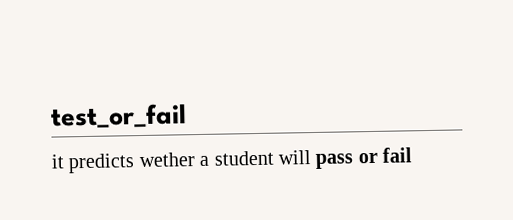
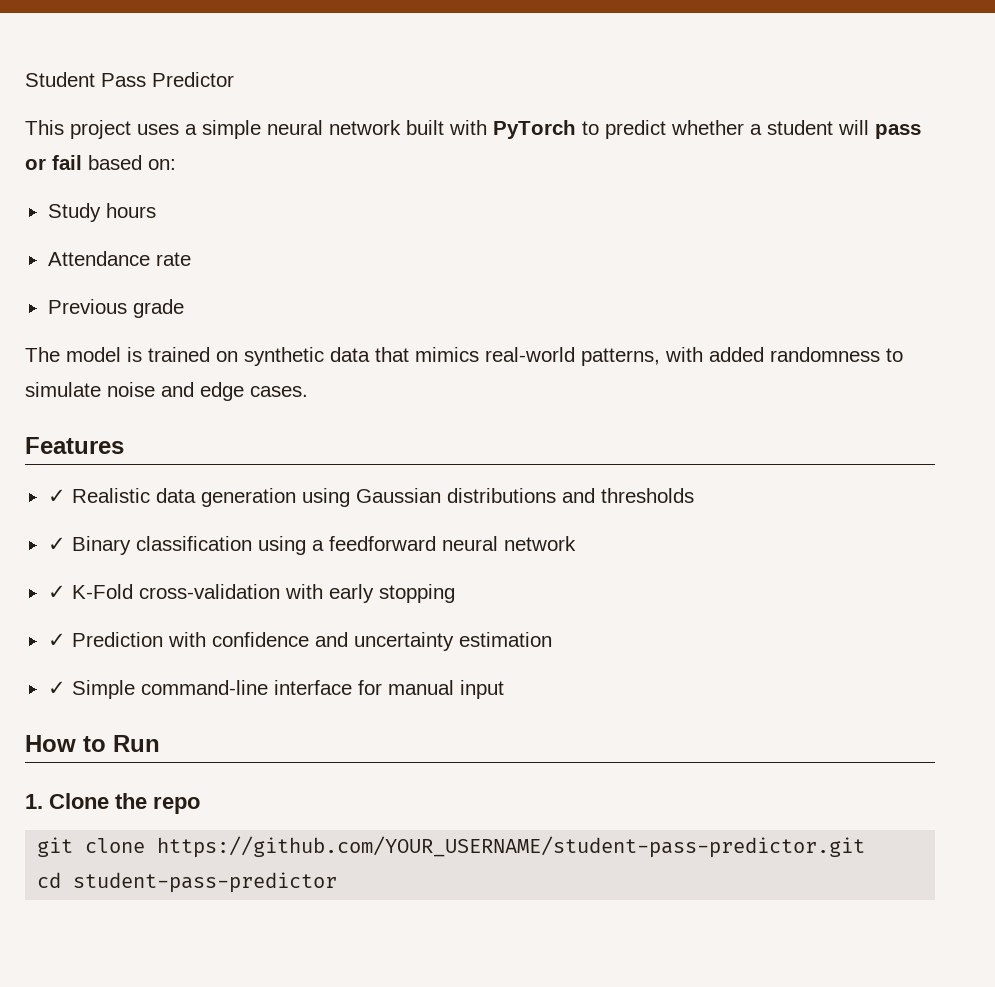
- test_or_fail
- it predicts wether a student will pass or fail
+ Student Pass Predictor
+ This project uses a simple neural network built with PyTorch to predict whether a student will pass or fail based on:
+ Study hours
+ Attendance rate
+ Previous grade
+ The model is trained on synthetic data that mimics real-world patterns, with added randomness to simulate noise and edge cases.
+ Features
+ ✓ Realistic data generation using Gaussian distributions and thresholds
+ ✓ Binary classification using a feedforward neural network
+ ✓ K-Fold cross-validation with early stopping
+ ✓ Prediction with confidence and uncertainty estimation
+ ✓ Simple command-line interface for manual input
+ How to Run
+ 1. Clone the repo
+ git clone https://github.com/YOUR_USERNAME/student-pass-predictor.git
+ cd student-pass-predictor

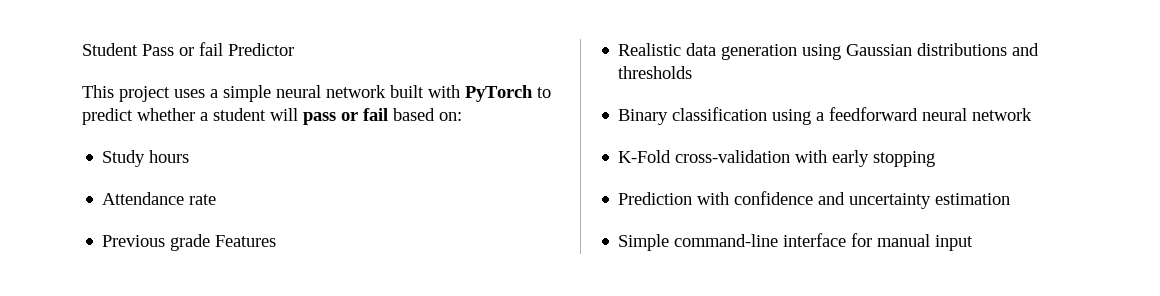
- Student Pass Predictor
+ Student Pass or fail Predictor
- Previous grade
- The model is trained on synthetic data that mimics real-world patterns, with added randomness to simulate noise and edge cases.
- Features
+ Previous grade Features
- ✓ Realistic data generation using Gaussian distributions and thresholds
+ Realistic data generation using Gaussian distributions and thresholds
- ✓ Binary classification using a feedforward neural network
+ Binary classification using a feedforward neural network
- ✓ K-Fold cross-validation with early stopping
+ K-Fold cross-validation with early stopping
- ✓ Prediction with confidence and uncertainty estimation
+ Prediction with confidence and uncertainty estimation
- ✓ Simple command-line interface for manual input
+ Simple command-line interface for manual input
- How to Run
- 1. Clone the repo
- git clone https://github.com/YOUR_USERNAME/student-pass-predictor.git
- cd student-pass-predictor

